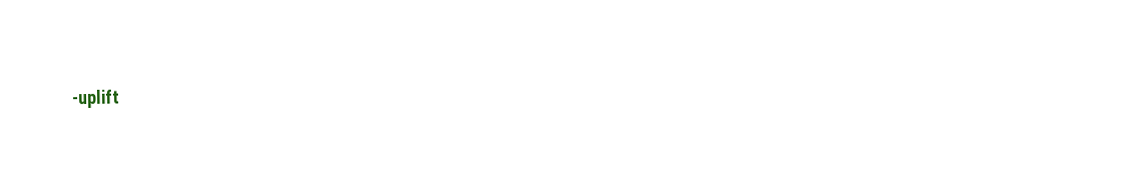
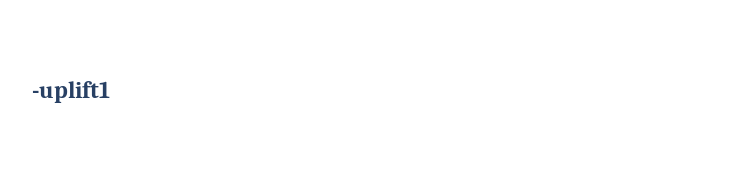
- -uplift
+ -uplift1

